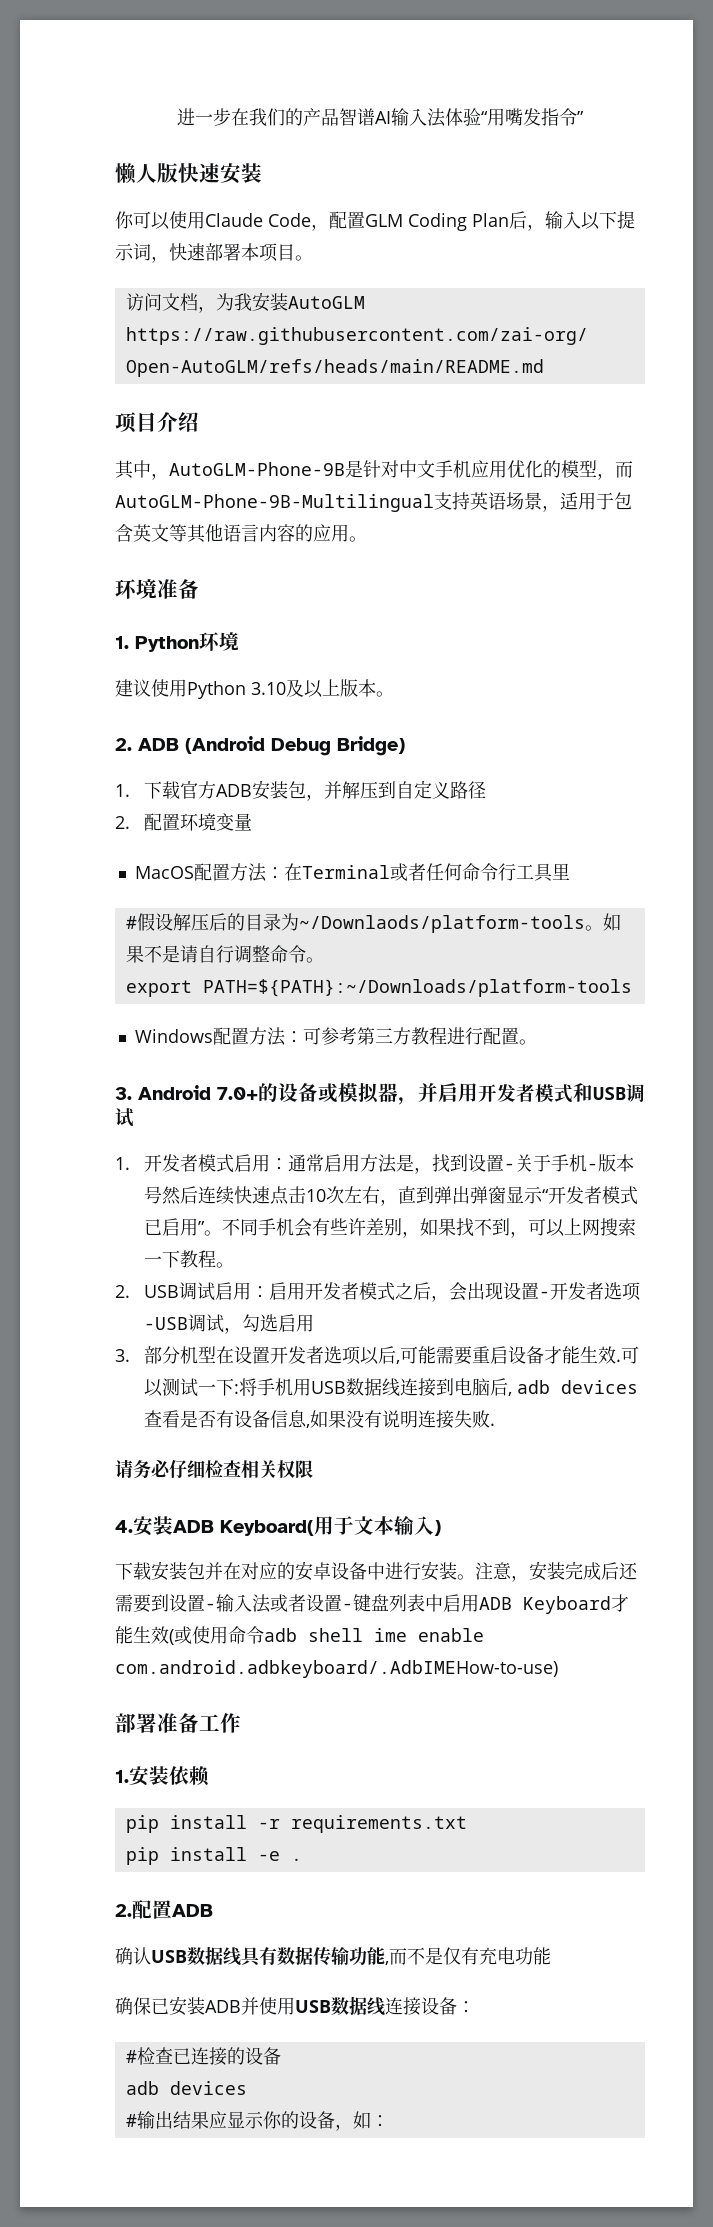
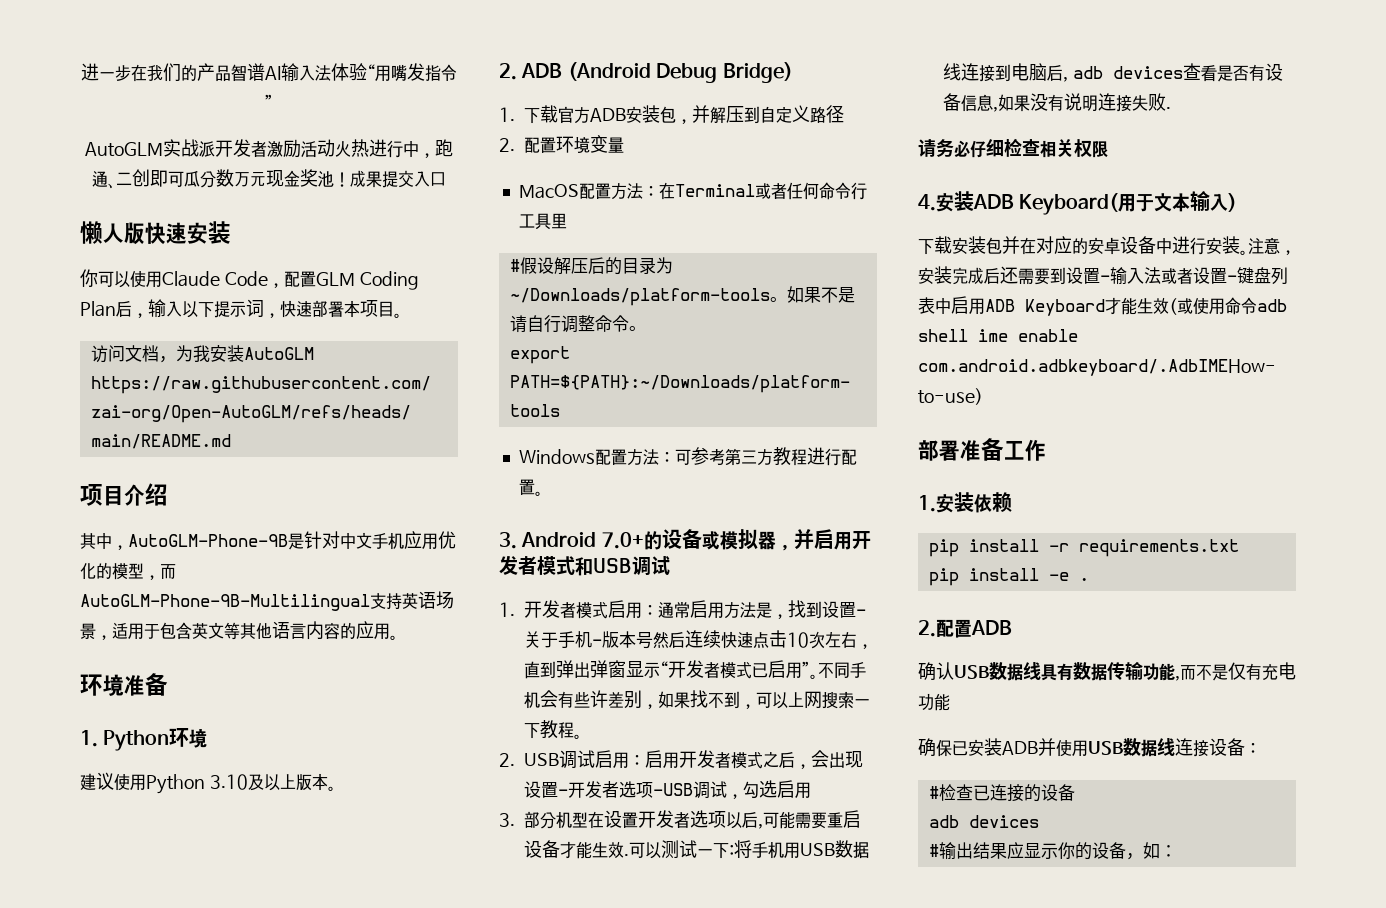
+ AutoGLM实战派开发者激励活动火热进行中，跑通、二创即可瓜分数万元现金奖池！成果提交入口
- #假设解压后的目录为~/Downlaods/platform-tools。
+ #假设解压后的目录为~/Downloads/platform-tools。

